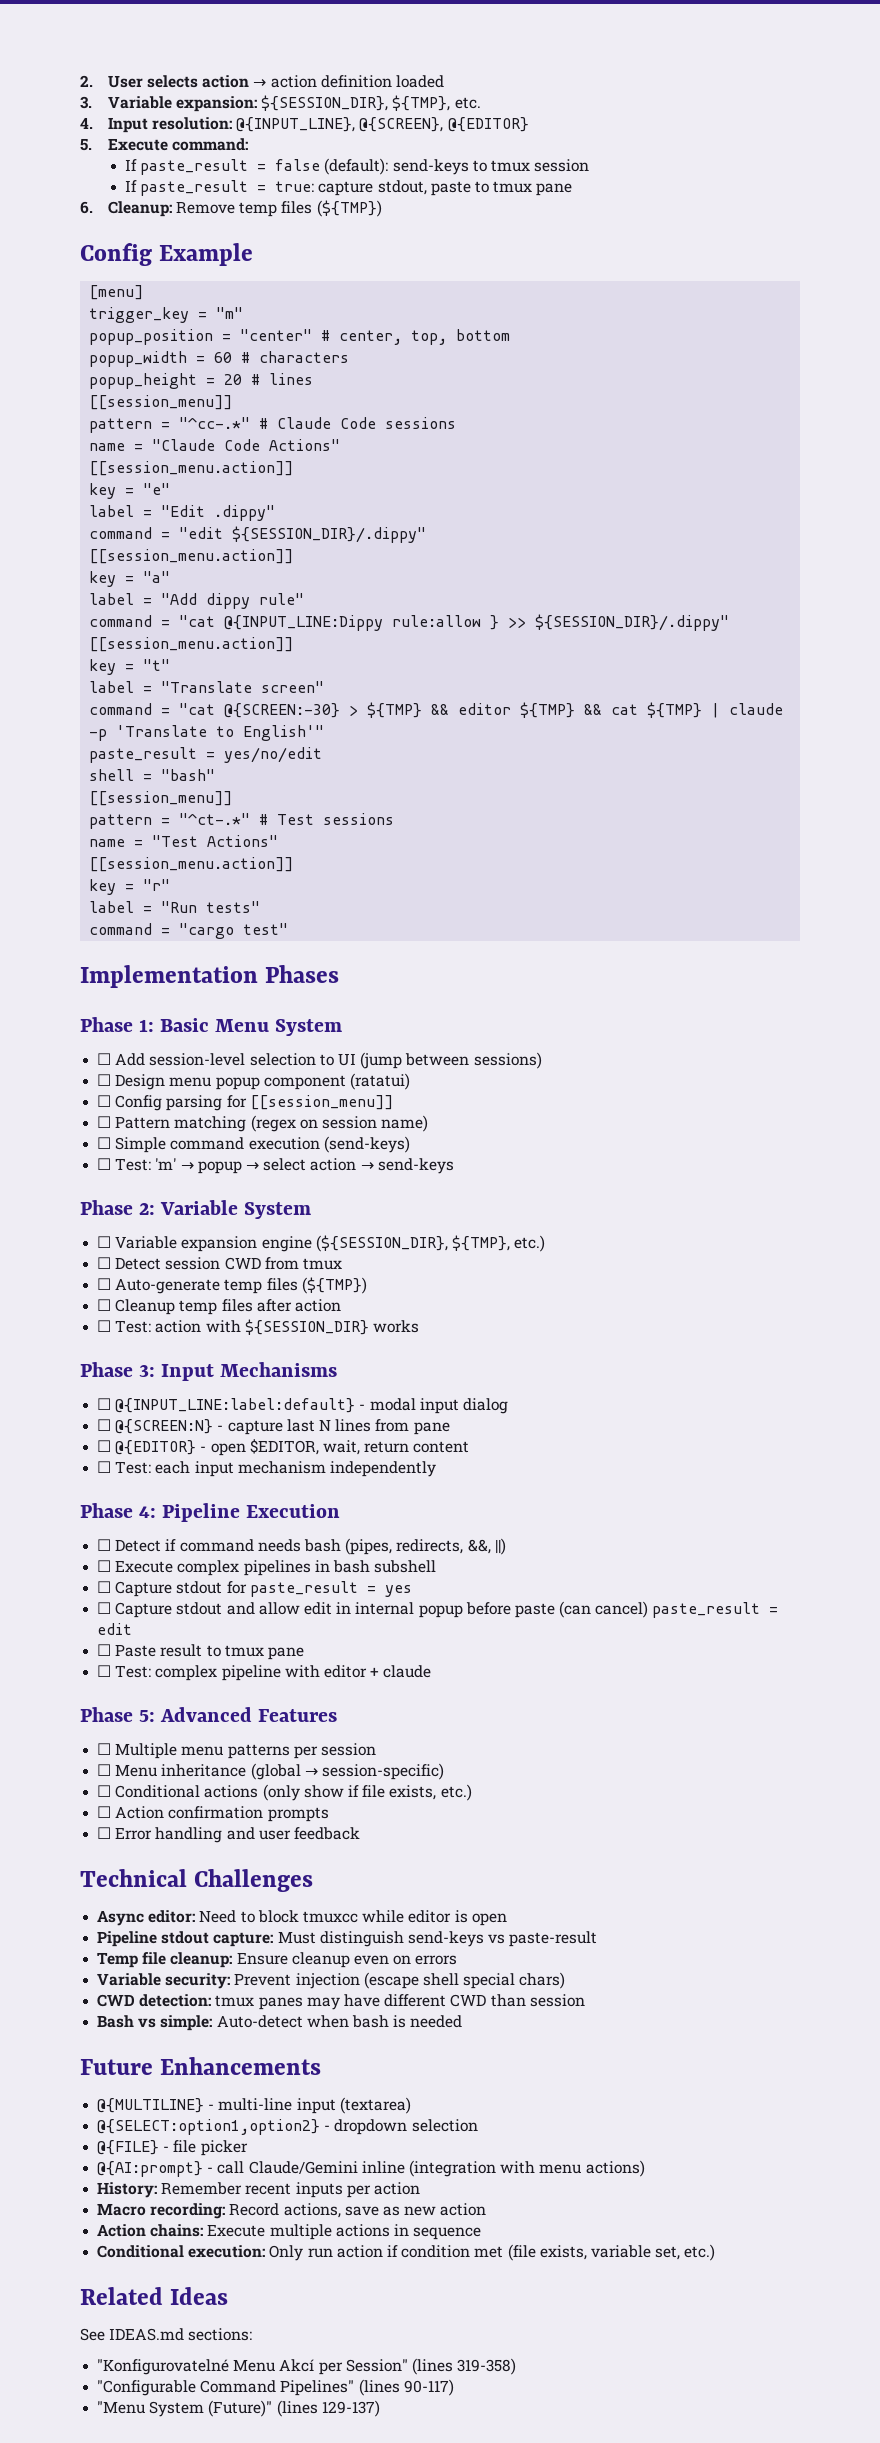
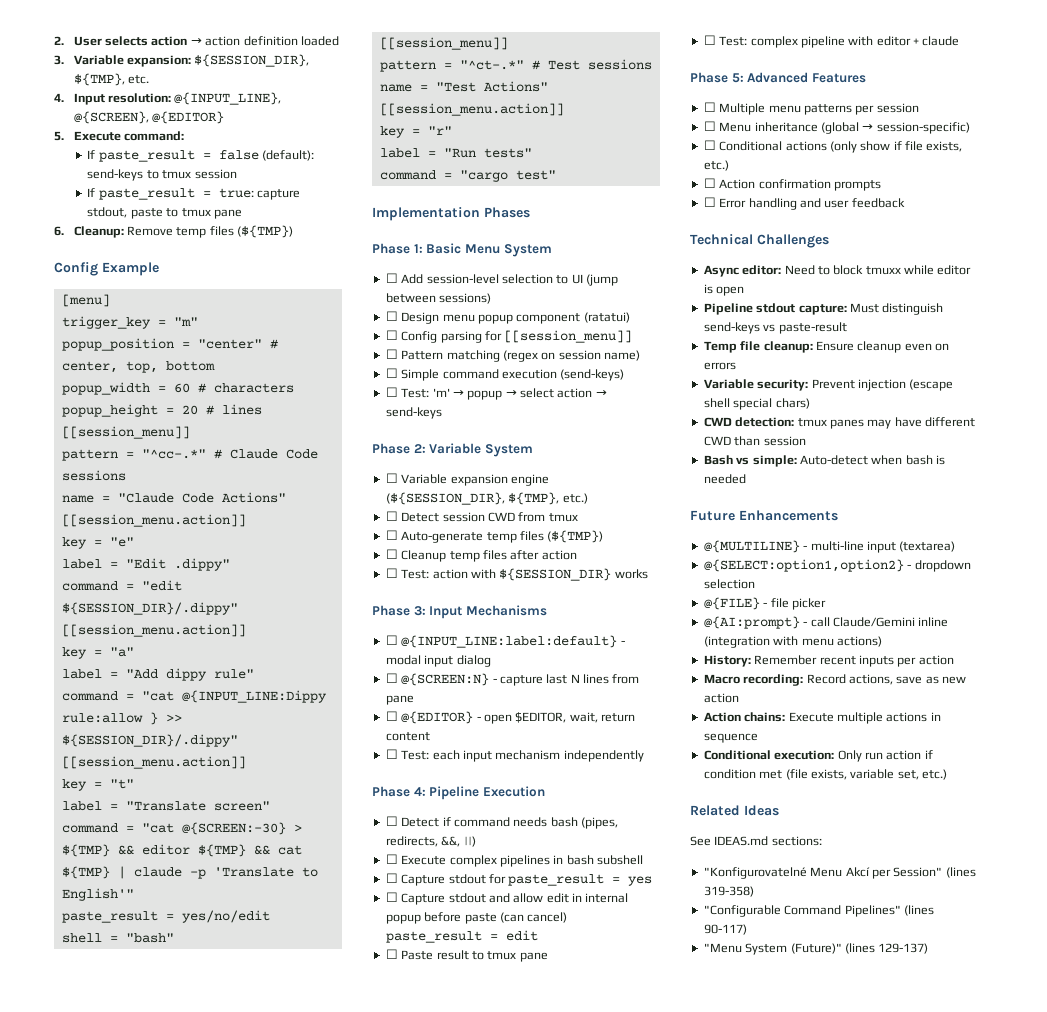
- Async editor: Need to block tmuxcc while editor is open
+ Async editor: Need to block tmuxx while editor is open

